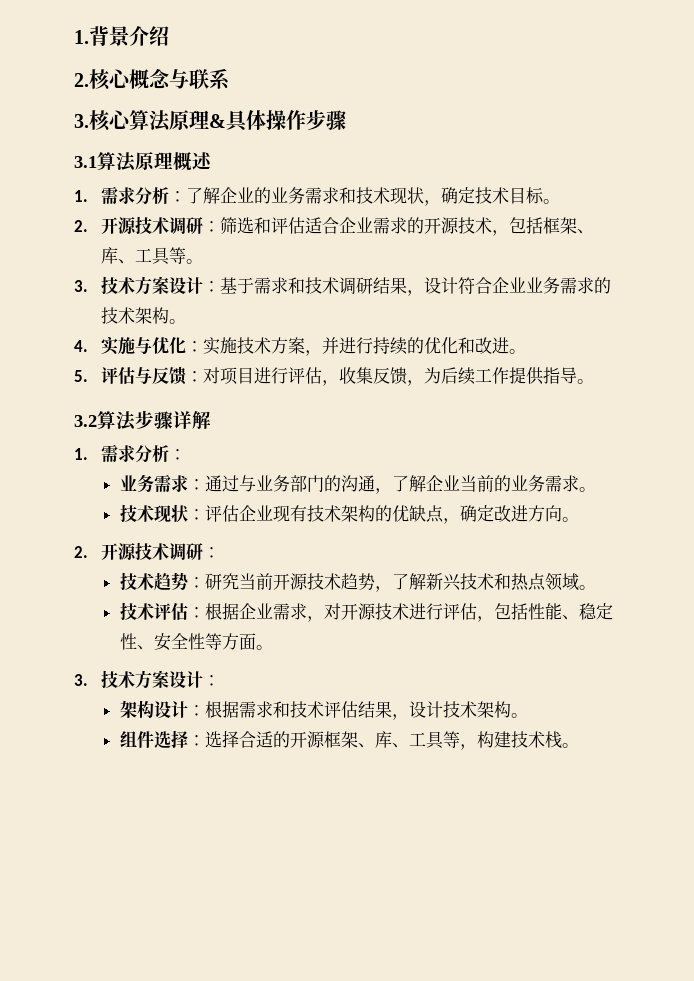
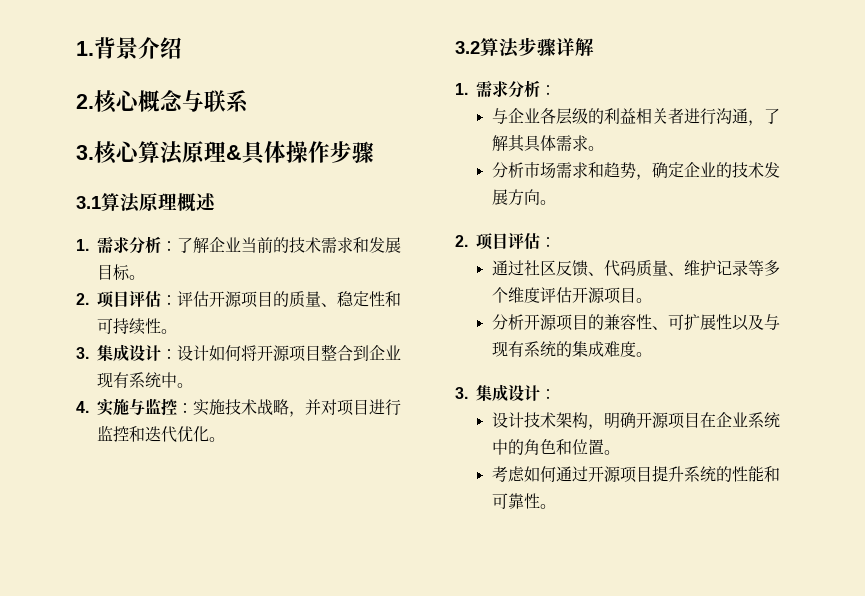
- 1.需求分析：了解企业的业务需求和技术现状，确定技术目标。
- 2.开源技术调研：筛选和评估适合企业需求的开源技术，包括框架、库、工具等。
- 3.技术方案设计：基于需求和技术调研结果，设计符合企业业务需求的技术架构。
+ 1.需求分析：了解企业当前的技术需求和发展目标。
+ 2.项目评估：评估开源项目的质量、稳定性和可持续性。
+ 3.集成设计：设计如何将开源项目整合到企业现有系统中。
- 4.实施与优化：实施技术方案，并进行持续的优化和改进。
- 5.评估与反馈：对项目进行评估，收集反馈，为后续工作提供指导。
+ 4.实施与监控：实施技术战略，并对项目进行监控和迭代优化。
- 业务需求：通过与业务部门的沟通，了解企业当前的业务需求。
- 技术现状：评估企业现有技术架构的优缺点，确定改进方向。
- 2.开源技术调研：
- 技术趋势：研究当前开源技术趋势，了解新兴技术和热点领域。
- 技术评估：根据企业需求，对开源技术进行评估，包括性能、稳定性、安全性等方面。
- 3.技术方案设计：
+ 与企业各层级的利益相关者进行沟通，了解其具体需求。
+ 分析市场需求和趋势，确定企业的技术发展方向。
+ 2.项目评估：
+ 通过社区反馈、代码质量、维护记录等多个维度评估开源项目。
+ 分析开源项目的兼容性、可扩展性以及与现有系统的集成难度。
+ 3.集成设计：
- 架构设计：根据需求和技术评估结果，设计技术架构。
- 组件选择：选择合适的开源框架、库、工具等，构建技术栈。
+ 设计技术架构，明确开源项目在企业系统中的角色和位置。
+ 考虑如何通过开源项目提升系统的性能和可靠性。

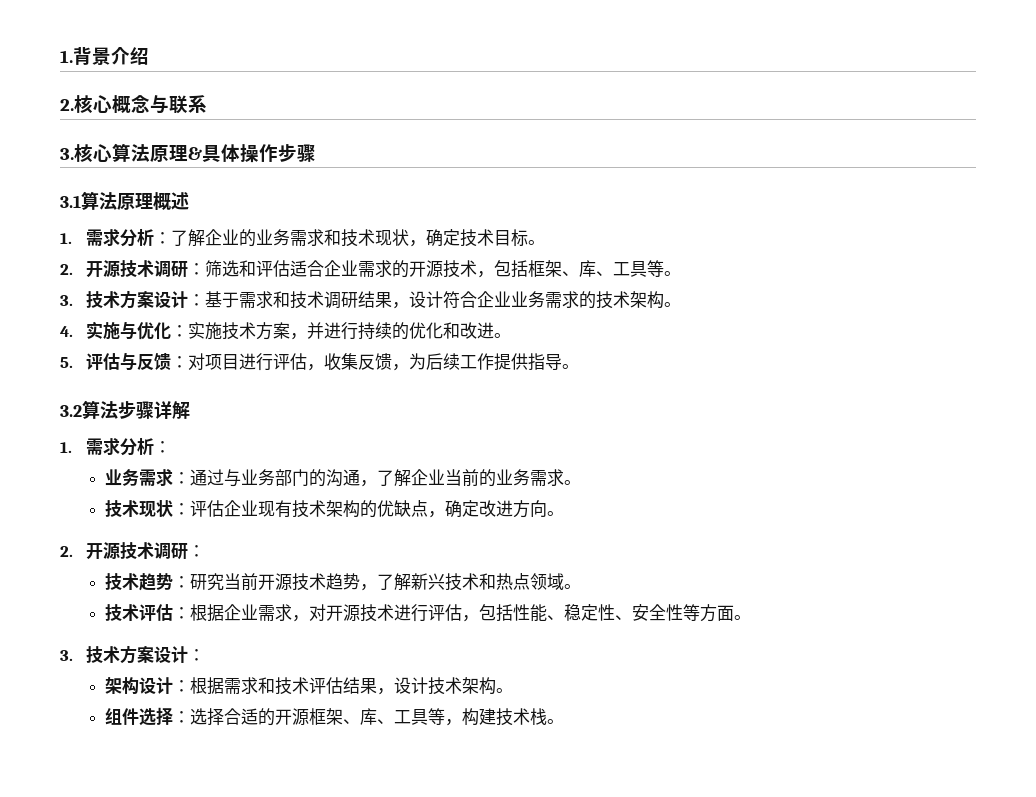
- 1.需求分析：了解企业当前的技术需求和发展目标。
- 2.项目评估：评估开源项目的质量、稳定性和可持续性。
- 3.集成设计：设计如何将开源项目整合到企业现有系统中。
+ 1.需求分析：了解企业的业务需求和技术现状，确定技术目标。
+ 2.开源技术调研：筛选和评估适合企业需求的开源技术，包括框架、库、工具等。
+ 3.技术方案设计：基于需求和技术调研结果，设计符合企业业务需求的技术架构。
- 4.实施与监控：实施技术战略，并对项目进行监控和迭代优化。
+ 4.实施与优化：实施技术方案，并进行持续的优化和改进。
+ 5.评估与反馈：对项目进行评估，收集反馈，为后续工作提供指导。
- 与企业各层级的利益相关者进行沟通，了解其具体需求。
- 分析市场需求和趋势，确定企业的技术发展方向。
- 2.项目评估：
- 通过社区反馈、代码质量、维护记录等多个维度评估开源项目。
- 分析开源项目的兼容性、可扩展性以及与现有系统的集成难度。
- 3.集成设计：
+ 业务需求：通过与业务部门的沟通，了解企业当前的业务需求。
+ 技术现状：评估企业现有技术架构的优缺点，确定改进方向。
+ 2.开源技术调研：
+ 技术趋势：研究当前开源技术趋势，了解新兴技术和热点领域。
+ 技术评估：根据企业需求，对开源技术进行评估，包括性能、稳定性、安全性等方面。
+ 3.技术方案设计：
- 设计技术架构，明确开源项目在企业系统中的角色和位置。
- 考虑如何通过开源项目提升系统的性能和可靠性。
+ 架构设计：根据需求和技术评估结果，设计技术架构。
+ 组件选择：选择合适的开源框架、库、工具等，构建技术栈。

